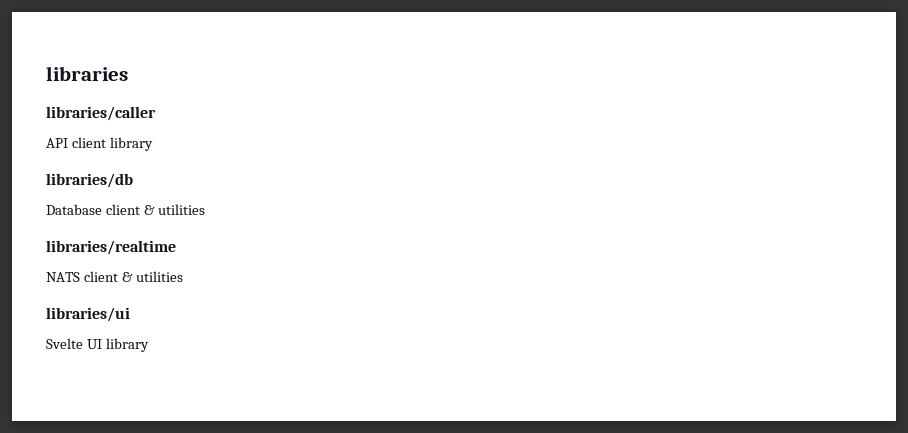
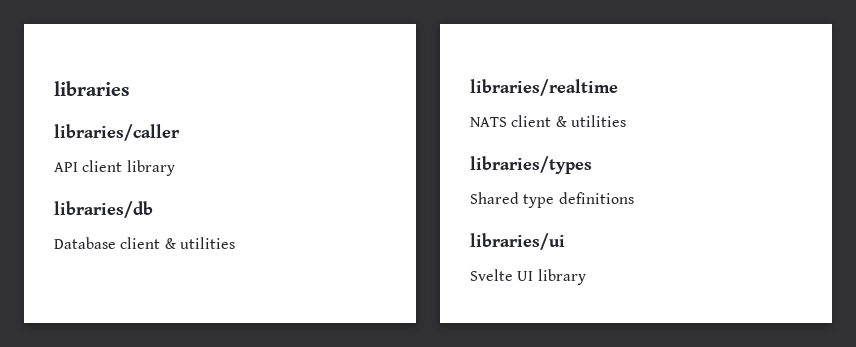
+ libraries/types
+ Shared type definitions

